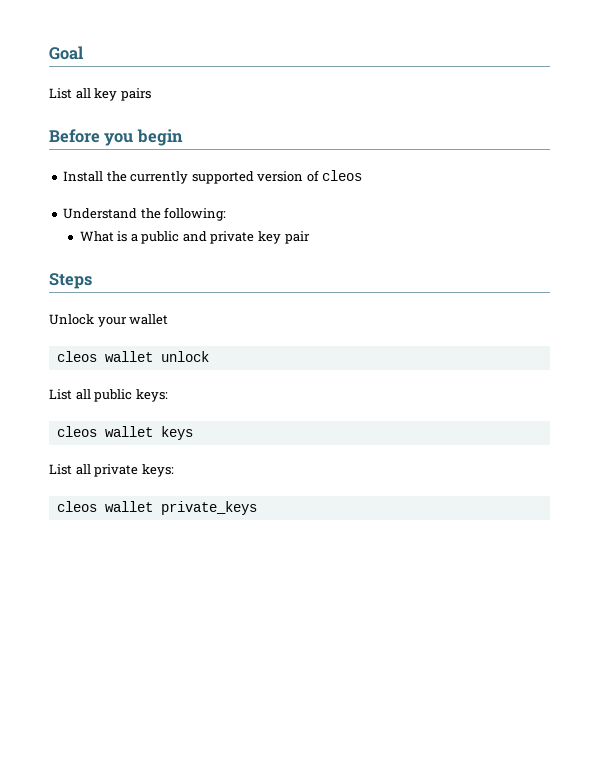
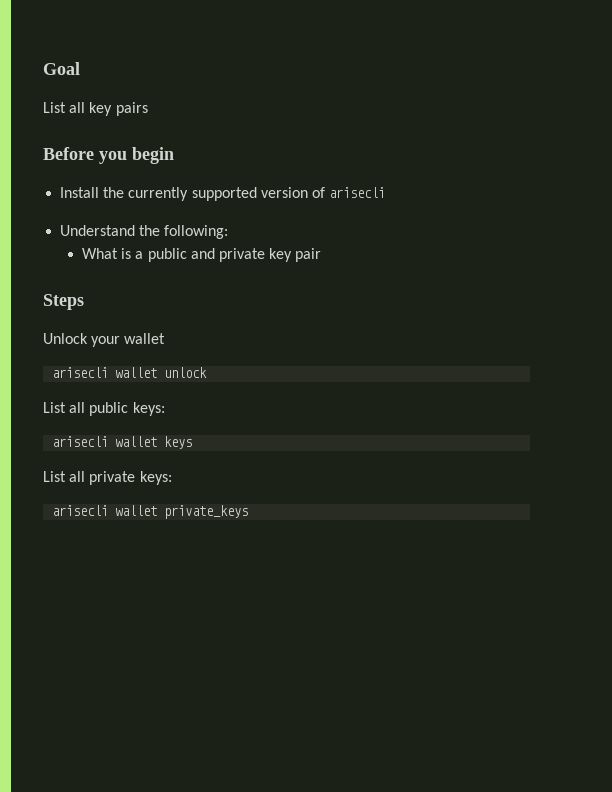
- Install the currently supported version of cleos
+ Install the currently supported version of arisecli
- cleos wallet unlock
+ arisecli wallet unlock
- cleos wallet keys
+ arisecli wallet keys
- cleos wallet private_keys
+ arisecli wallet private_keys

